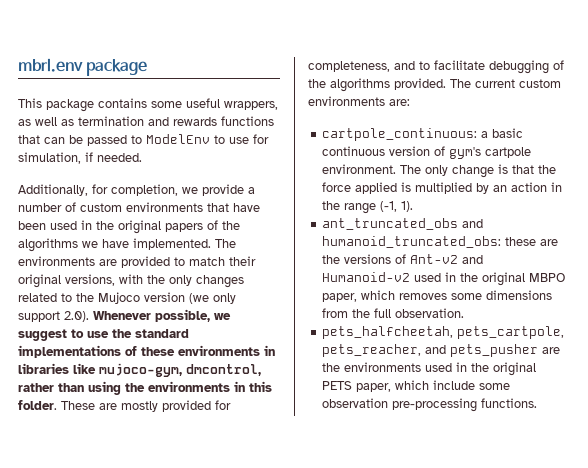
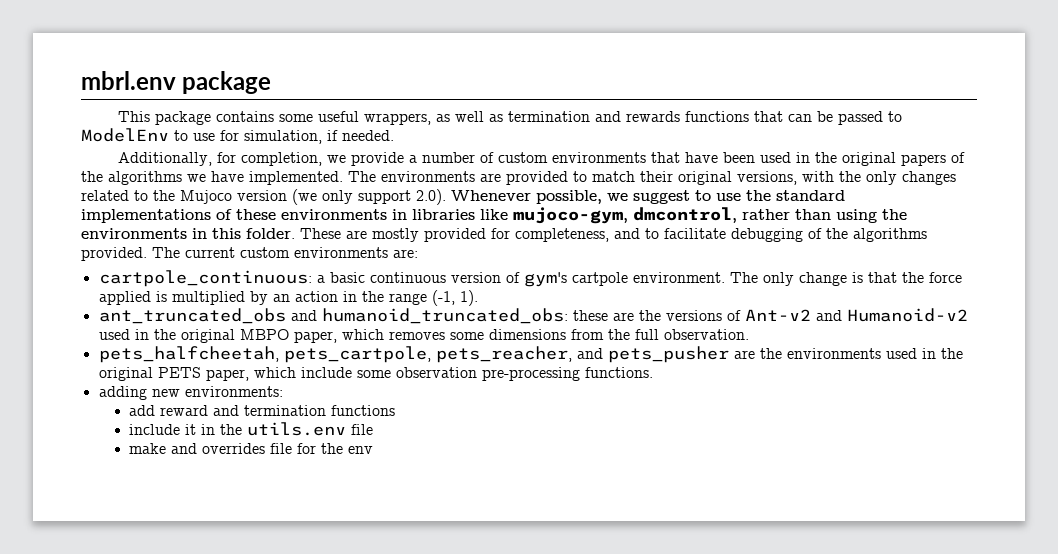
+ adding new environments:
+ add reward and termination functions
+ include it in the utils.env file
+ make and overrides file for the env

